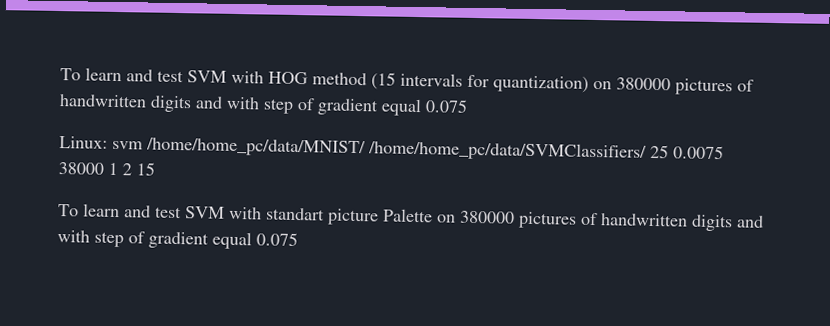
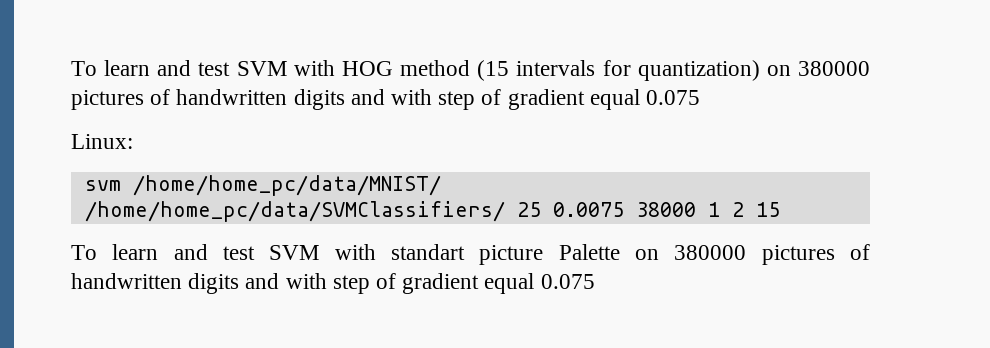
- Linux: svm /home/home_pc/data/MNIST/ /home/home_pc/data/SVMClassifiers/ 25 0.0075 38000 1 2 15
+ Linux:
+ svm /home/home_pc/data/MNIST/ /home/home_pc/data/SVMClassifiers/ 25 0.0075 38000 1 2 15

